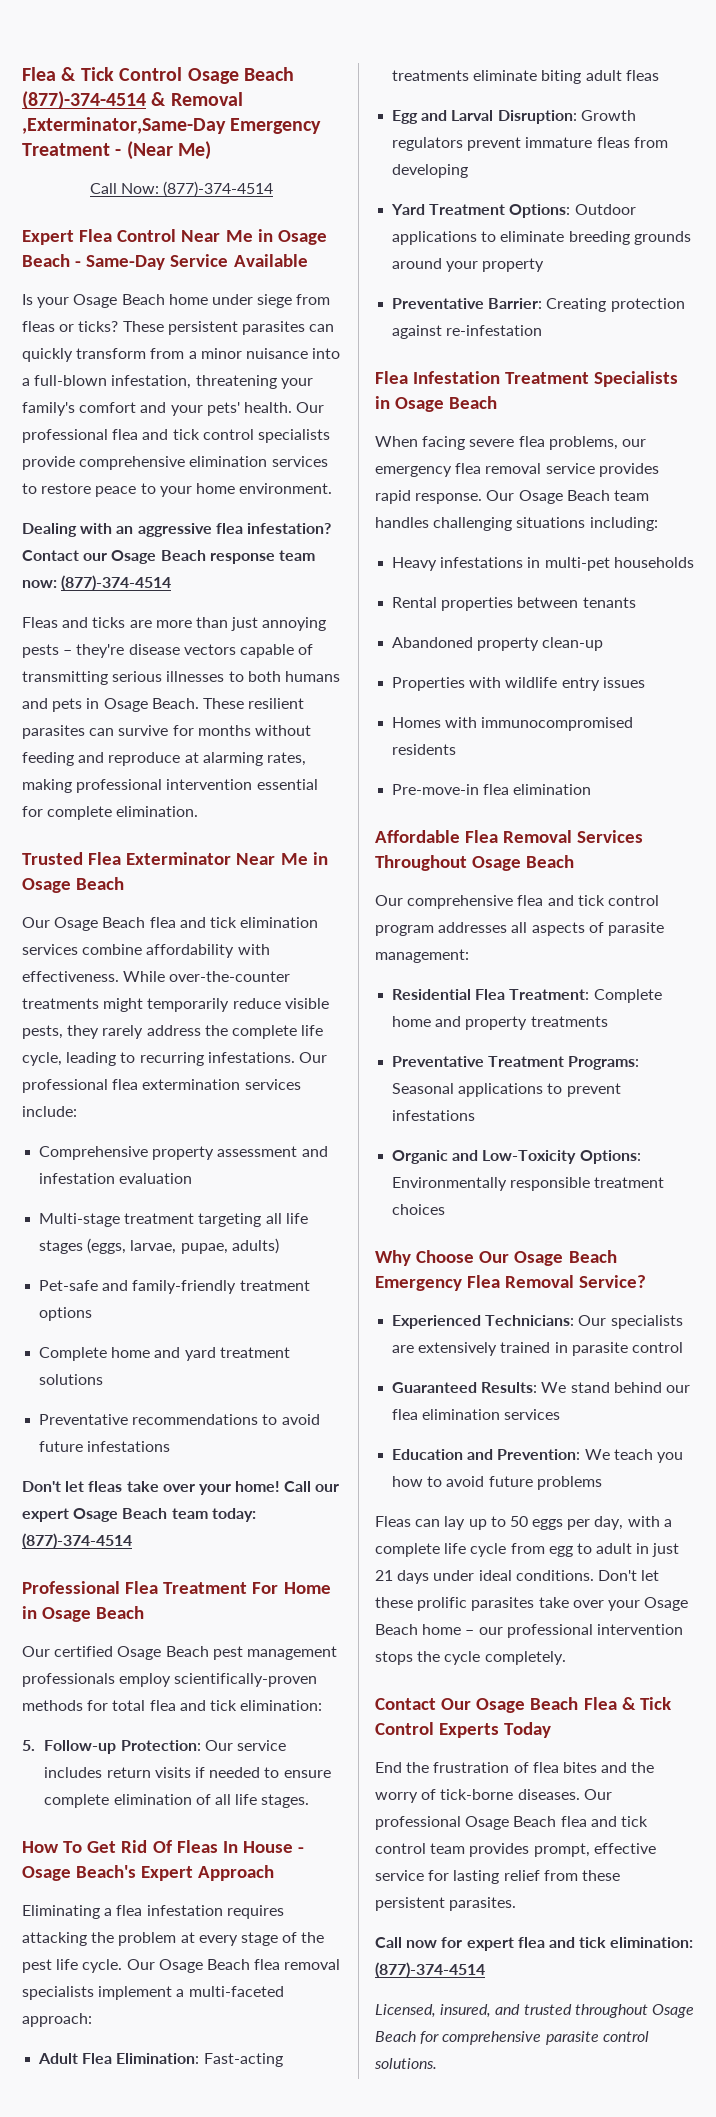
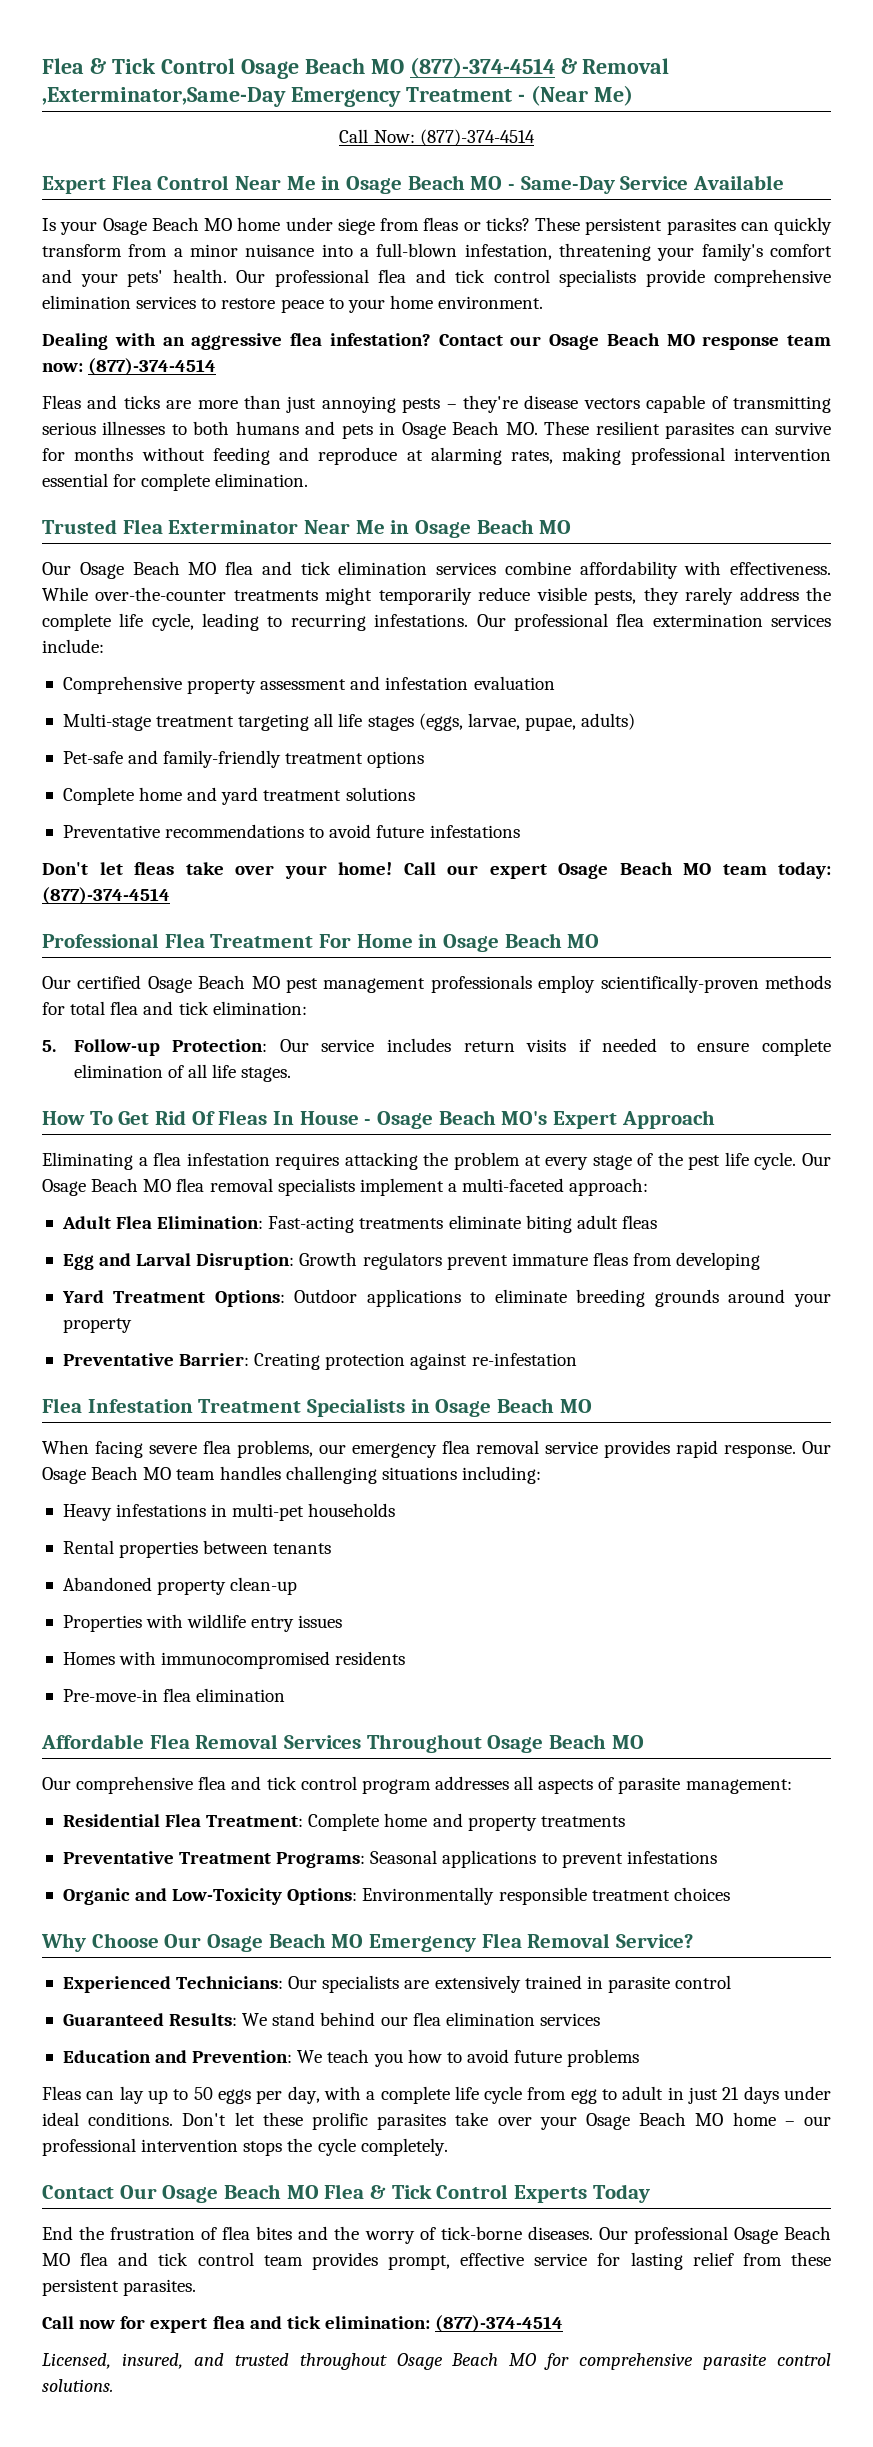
- Flea & Tick Control Osage Beach (877)-374-4514 & Removal ,Exterminator,Same-Day Emergency Treatment - (Near Me)
+ Flea & Tick Control Osage Beach MO (877)-374-4514 & Removal ,Exterminator,Same-Day Emergency Treatment - (Near Me)
- Expert Flea Control Near Me in Osage Beach - Same-Day Service Available
+ Expert Flea Control Near Me in Osage Beach MO - Same-Day Service Available
- Is your Osage Beach home under siege from fleas or ticks?
+ Is your Osage Beach MO home under siege from fleas or ticks?
- Contact our Osage Beach response team now: (877)-374-4514
+ Contact our Osage Beach MO response team now: (877)-374-4514
- Fleas and ticks are more than just annoying pests – they're disease vectors capable of transmitting serious illnesses to both humans and pets in Osage Beach. These resilient parasites can survive for months without feeding and reproduce at alarming rates, making professional intervention essential for complete elimination.
+ Fleas and ticks are more than just annoying pests – they're disease vectors capable of transmitting serious illnesses to both humans and pets in Osage Beach MO. These resilient parasites can survive for months without feeding and reproduce at alarming rates, making professional intervention essential for complete elimination.
- Trusted Flea Exterminator Near Me in Osage Beach
- Our Osage Beach flea and tick elimination services combine affordability with effectiveness.
+ Trusted Flea Exterminator Near Me in Osage Beach MO
+ Our Osage Beach MO flea and tick elimination services combine affordability with effectiveness.
- Call our expert Osage Beach team today: (877)-374-4514
+ Call our expert Osage Beach MO team today: (877)-374-4514
- Professional Flea Treatment For Home in Osage Beach
+ Professional Flea Treatment For Home in Osage Beach MO
- Our certified Osage Beach pest management professionals employ scientifically-proven methods for total flea and tick elimination:
+ Our certified Osage Beach MO pest management professionals employ scientifically-proven methods for total flea and tick elimination:
- How To Get Rid Of Fleas In House - Osage Beach's Expert Approach
+ How To Get Rid Of Fleas In House - Osage Beach MO's Expert Approach
- Our Osage Beach flea removal specialists implement a multi-faceted approach:
+ Our Osage Beach MO flea removal specialists implement a multi-faceted approach:
- Flea Infestation Treatment Specialists in Osage Beach
+ Flea Infestation Treatment Specialists in Osage Beach MO
- Our Osage Beach team handles challenging situations including:
+ Our Osage Beach MO team handles challenging situations including:
- Affordable Flea Removal Services Throughout Osage Beach
+ Affordable Flea Removal Services Throughout Osage Beach MO
- Why Choose Our Osage Beach Emergency Flea Removal Service?
+ Why Choose Our Osage Beach MO Emergency Flea Removal Service?
- Don't let these prolific parasites take over your Osage Beach home – our professional intervention stops the cycle completely.
+ Don't let these prolific parasites take over your Osage Beach MO home – our professional intervention stops the cycle completely.
- Contact Our Osage Beach Flea & Tick Control Experts Today
+ Contact Our Osage Beach MO Flea & Tick Control Experts Today
- Our professional Osage Beach flea and tick control team provides prompt, effective service for lasting relief from these persistent parasites.
+ Our professional Osage Beach MO flea and tick control team provides prompt, effective service for lasting relief from these persistent parasites.
- Licensed, insured, and trusted throughout Osage Beach for comprehensive parasite control solutions.
+ Licensed, insured, and trusted throughout Osage Beach MO for comprehensive parasite control solutions.

